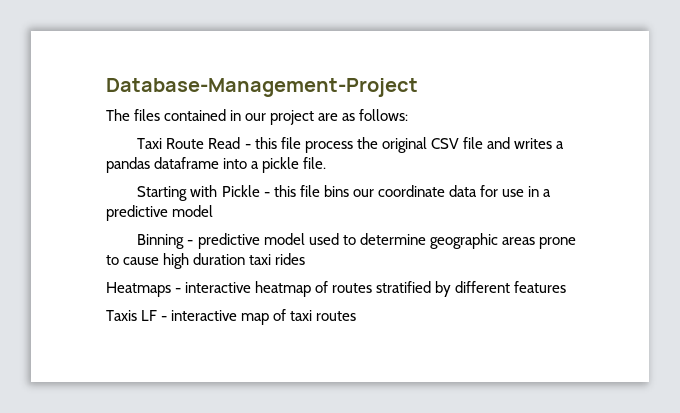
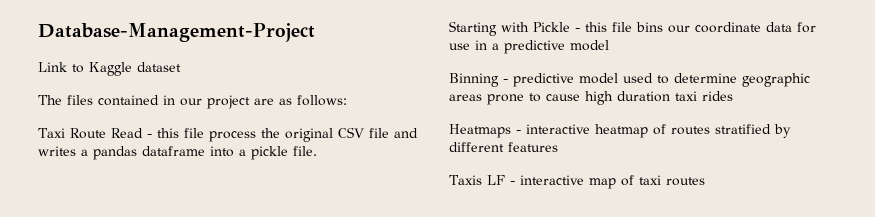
+ Link to Kaggle dataset

